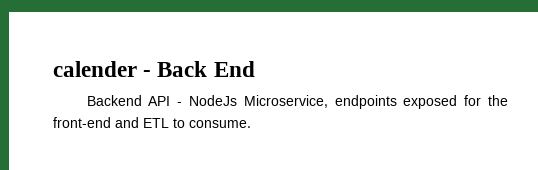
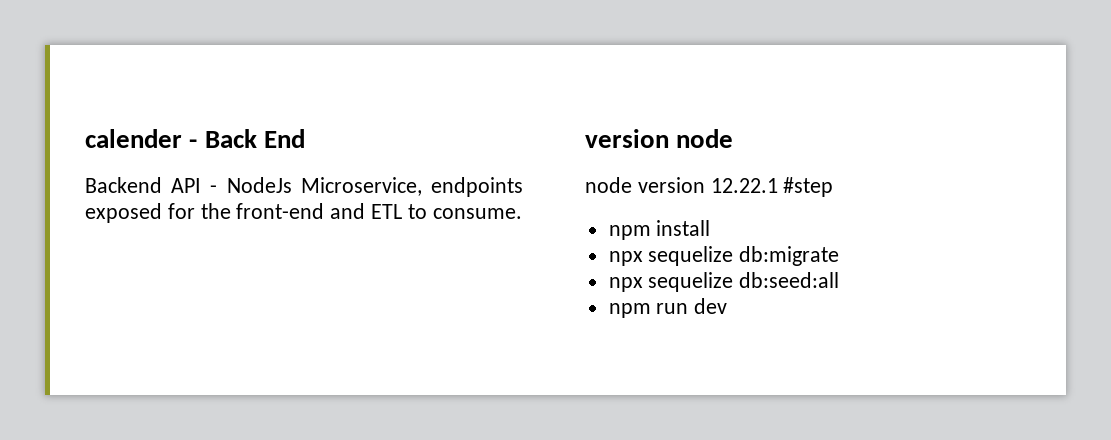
+ version node
+ node version 12.22.1 #step
+ npm install
+ npx sequelize db:migrate
+ npx sequelize db:seed:all
+ npm run dev

